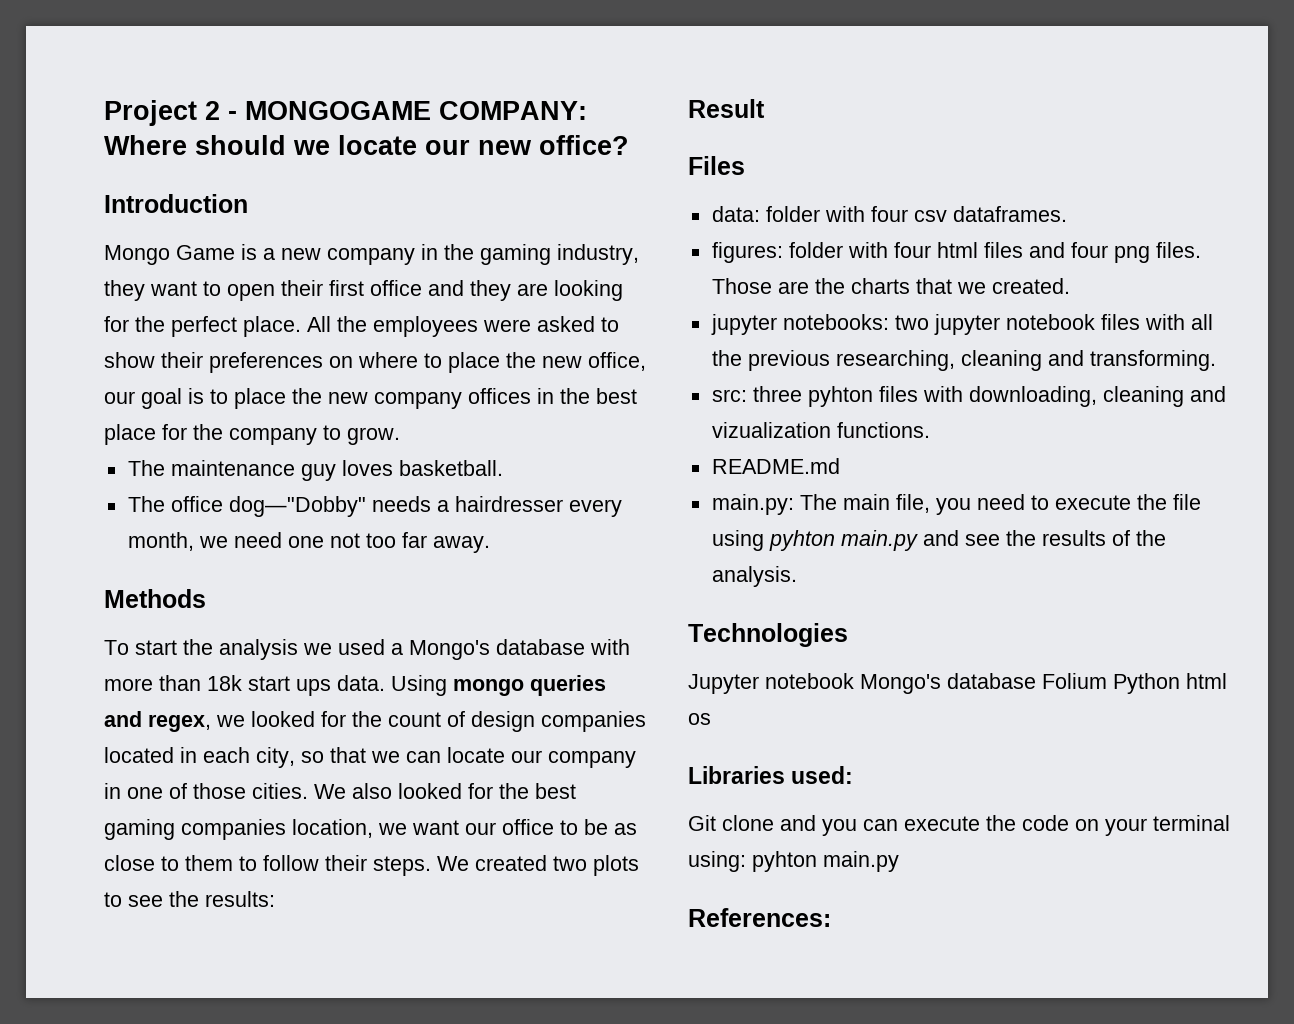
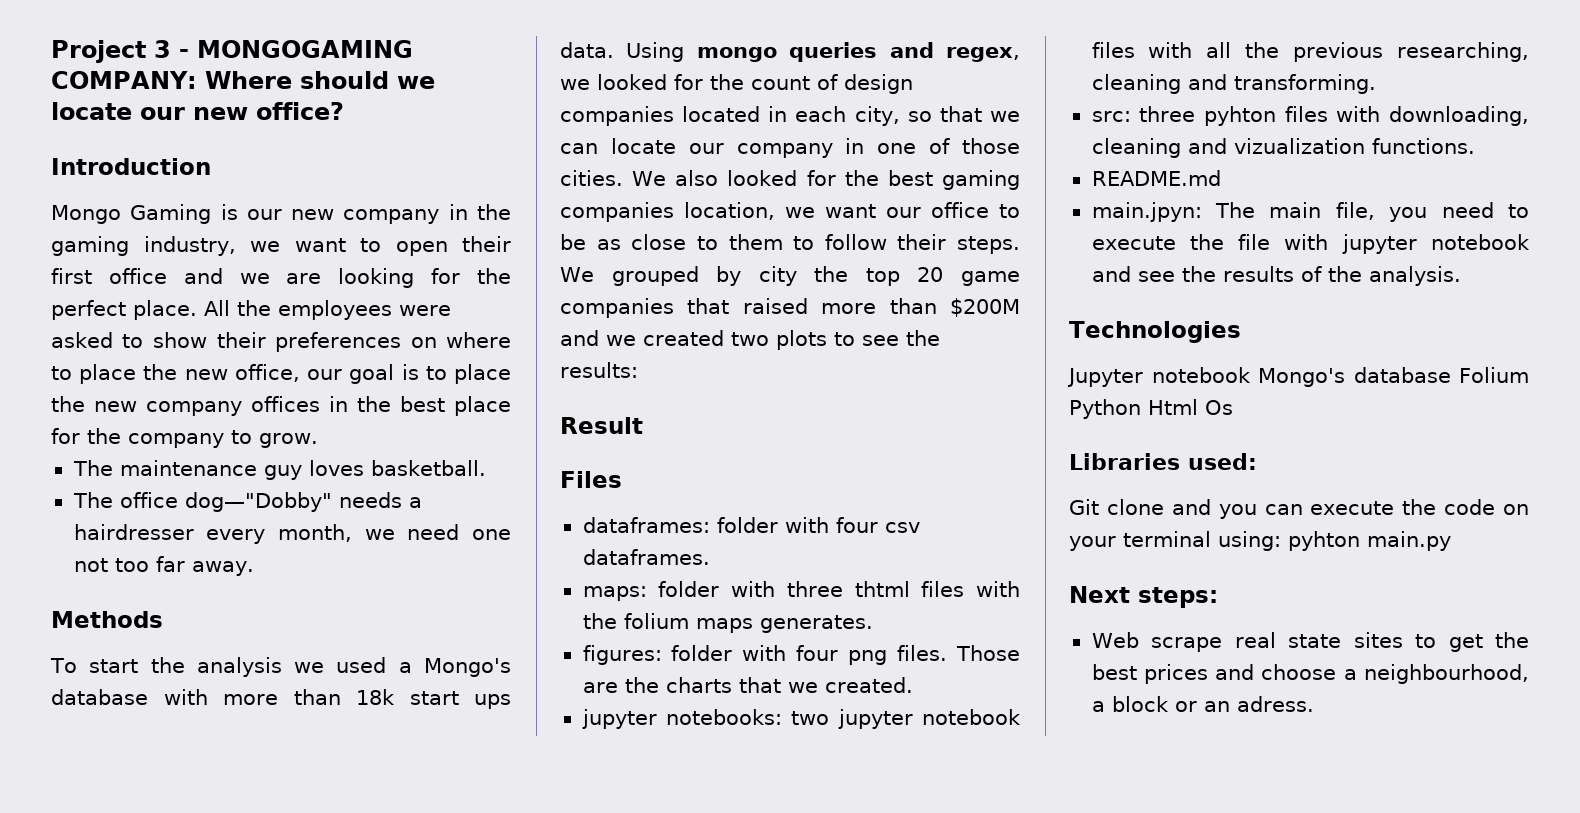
- Project 2 - MONGOGAME COMPANY: Where should we locate our new office?
+ Project 3 - MONGOGAMING COMPANY: Where should we locate our new office?
- Mongo Game is a new company in the gaming industry, they want to open their first office and they are looking for the perfect place.
+ Mongo Gaming is our new company in the gaming industry, we want to open their first office and we are looking for the perfect place.
- We created two plots to see the results:
+ We grouped by city the top 20 game companies that raised more than $200M and we created two plots to see the results:
- data: folder with four csv dataframes.
+ dataframes: folder with four csv dataframes.
+ maps: folder with three thtml files with the folium maps generates.
- figures: folder with four html files and four png files.
+ figures: folder with four png files.
- main.py: The main file, you need to execute the file using pyhton main.py and see the results of the analysis.
+ main.jpyn: The main file, you need to execute the file with jupyter notebook and see the results of the analysis.
- Jupyter notebook Mongo's database Folium Python html os
+ Jupyter notebook Mongo's database Folium Python Html Os
- References:
+ Next steps:
+ Web scrape real state sites to get the best prices and choose a neighbourhood, a block or an adress.

